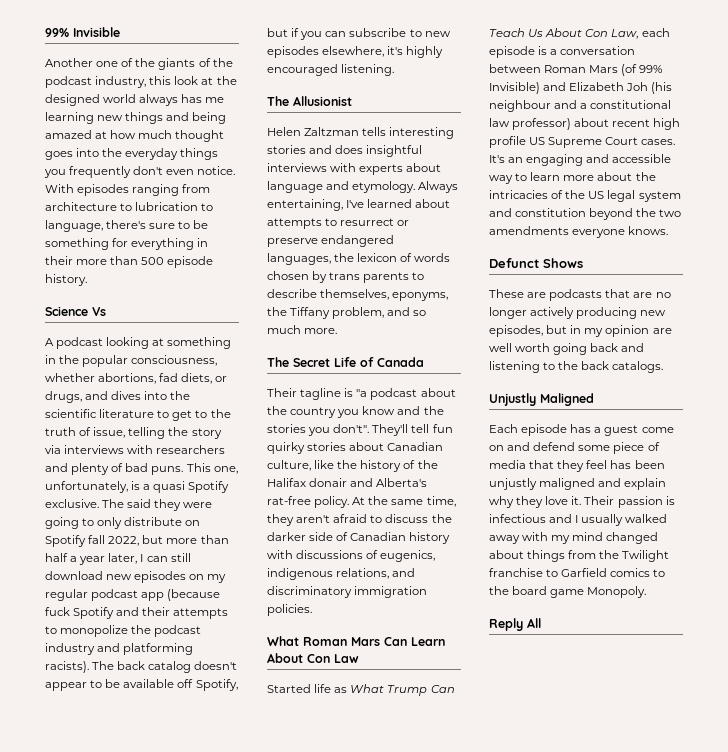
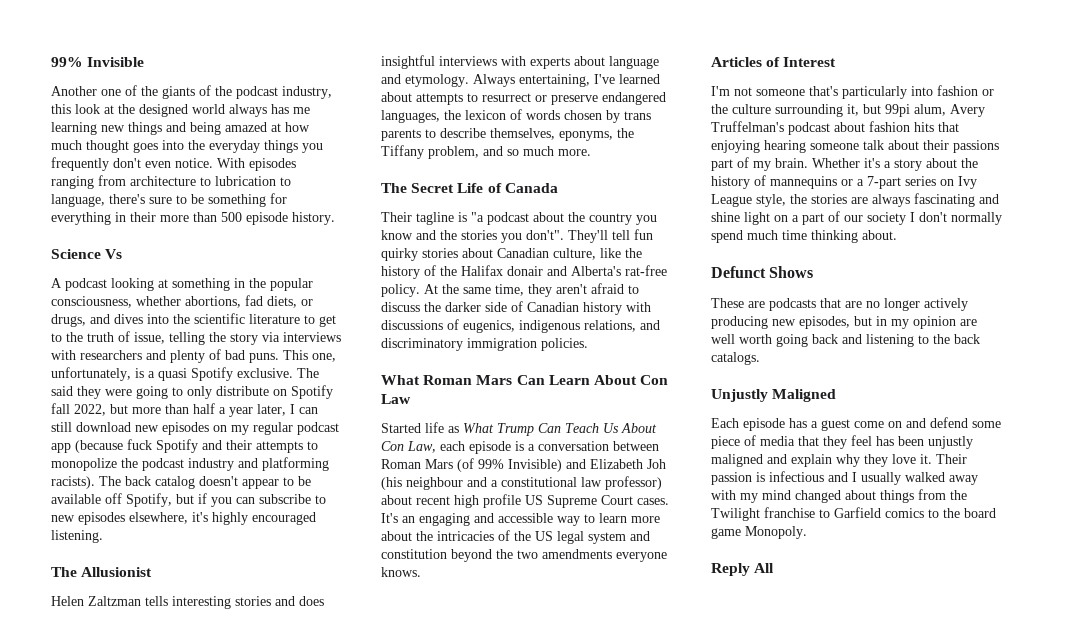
+ Articles of Interest
+ I'm not someone that's particularly into fashion or the culture surrounding it, but 99pi alum, Avery Truffelman's podcast about fashion hits that enjoying hearing someone talk about their passions part of my brain. Whether it's a story about the history of mannequins or a 7-part series on Ivy League style, the stories are always fascinating and shine light on a part of our society I don't normally spend much time thinking about.

